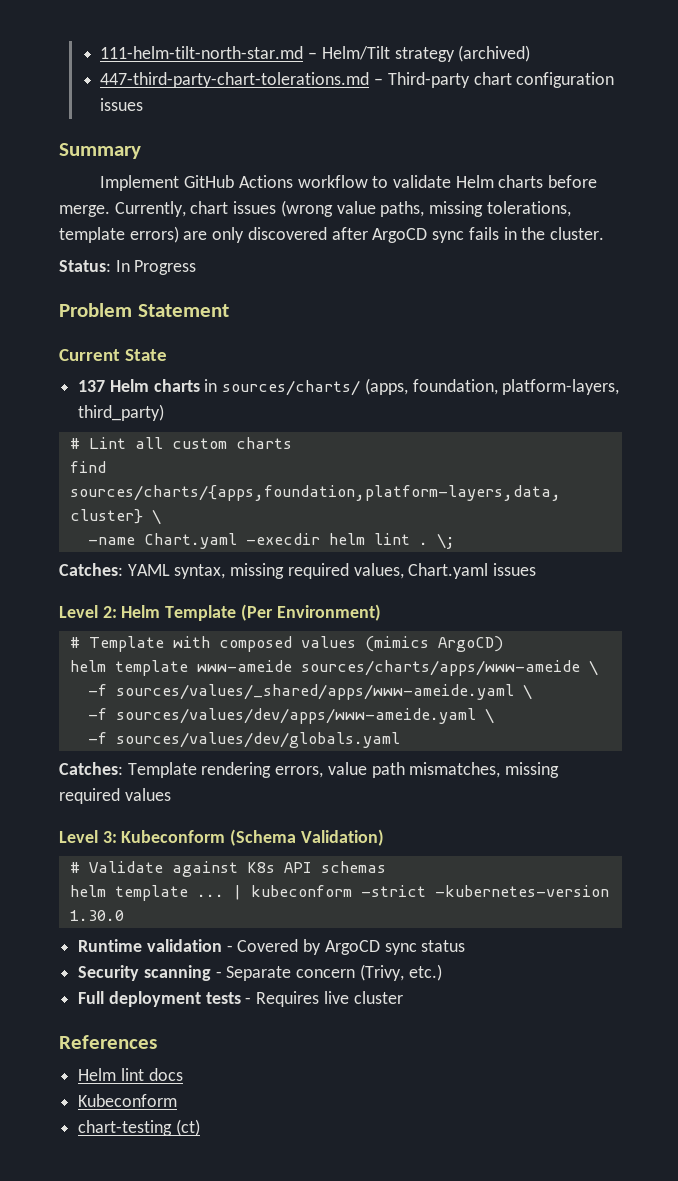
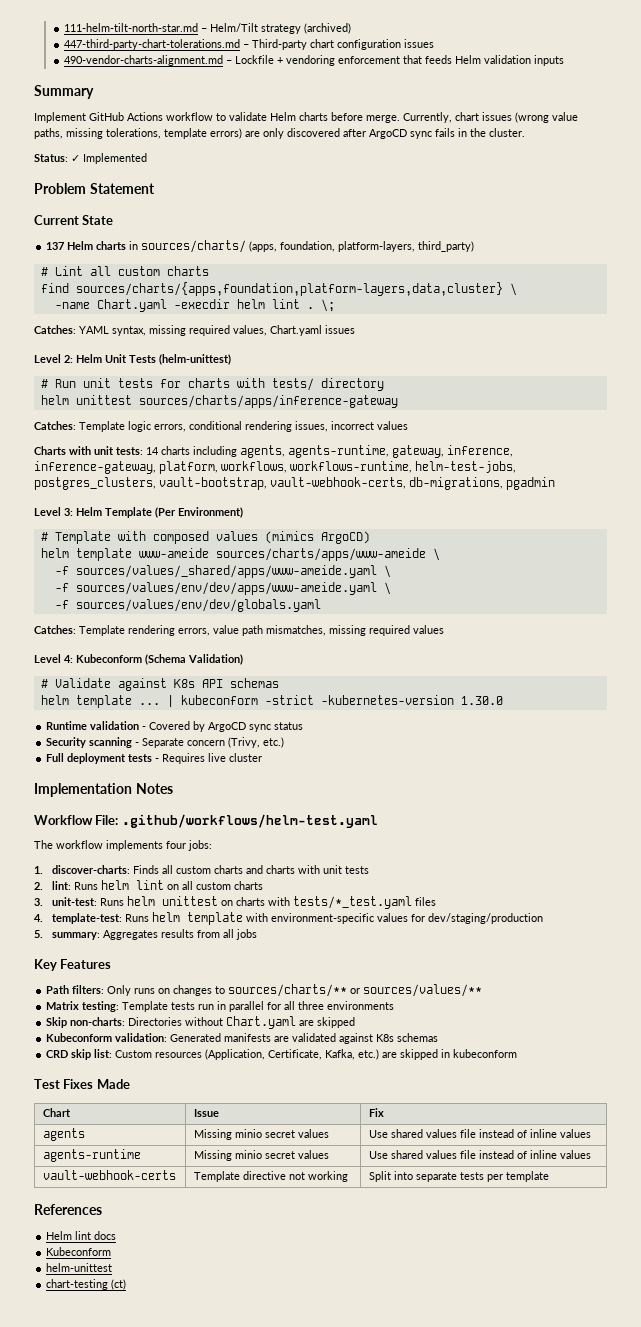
+ 490-vendor-charts-alignment.md – Lockfile + vendoring enforcement that feeds Helm validation inputs
- Status: In Progress
+ Status: ✓ Implemented
- Level 2: Helm Template (Per Environment)
+ Level 2: Helm Unit Tests (helm-unittest)
+ # Run unit tests for charts with tests/ directory
+ helm unittest sources/charts/apps/inference-gateway
+ Catches: Template logic errors, conditional rendering issues, incorrect values
+ Charts with unit tests: 14 charts including agents, agents-runtime, gateway, inference, inference-gateway, platform, workflows, workflows-runtime, helm-test-jobs, postgres_clusters, vault-bootstrap, vault-webhook-certs, db-migrations, pgadmin
+ Level 3: Helm Template (Per Environment)
- -f sources/values/dev/apps/www-ameide.yaml \
- -f sources/values/dev/globals.yaml
+ -f sources/values/env/dev/apps/www-ameide.yaml \
+ -f sources/values/env/dev/globals.yaml
- Level 3: Kubeconform (Schema Validation)
+ Level 4: Kubeconform (Schema Validation)
+ Implementation Notes
+ Workflow File: .github/workflows/helm-test.yaml
+ The workflow implements four jobs:
+ 1. discover-charts: Finds all custom charts and charts with unit tests
+ 2. lint: Runs helm lint on all custom charts
+ 3. unit-test: Runs helm unittest on charts with tests/*_test.yaml files
+ 4. template-test: Runs helm template with environment-specific values for dev/staging/production
+ 5. summary: Aggregates results from all jobs
+ Key Features
+ Path filters: Only runs on changes to sources/charts/** or sources/values/**
+ Matrix testing: Template tests run in parallel for all three environments
+ Skip non-charts: Directories without Chart.yaml are skipped
+ Kubeconform validation: Generated manifests are validated against K8s schemas
+ CRD skip list: Custom resources (Application, Certificate, Kafka, etc.) are skipped in kubeconform
+ Test Fixes Made
+ Chart | Issue | Fix
+ agents | Missing minio secret values | Use shared values file instead of inline values
+ agents-runtime | Missing minio secret values | Use shared values file instead of inline values
+ vault-webhook-certs | Template directive not working | Split into separate tests per template
+ helm-unittest

